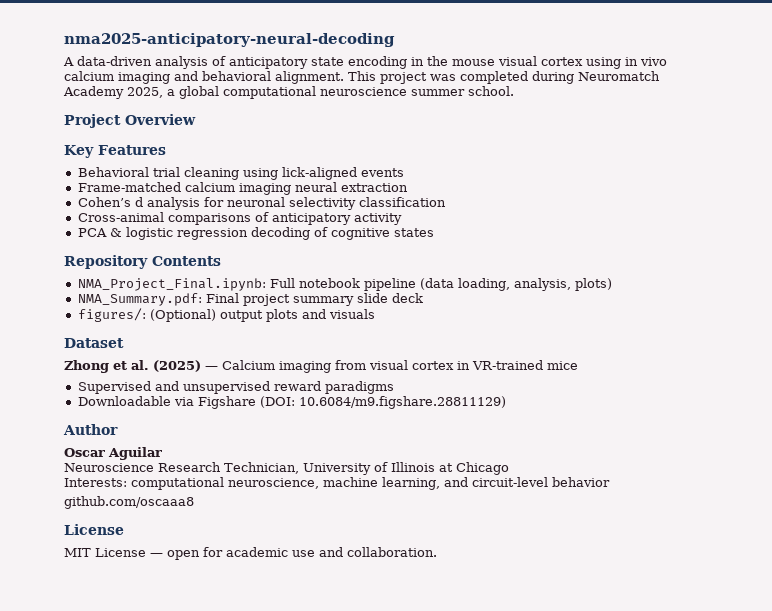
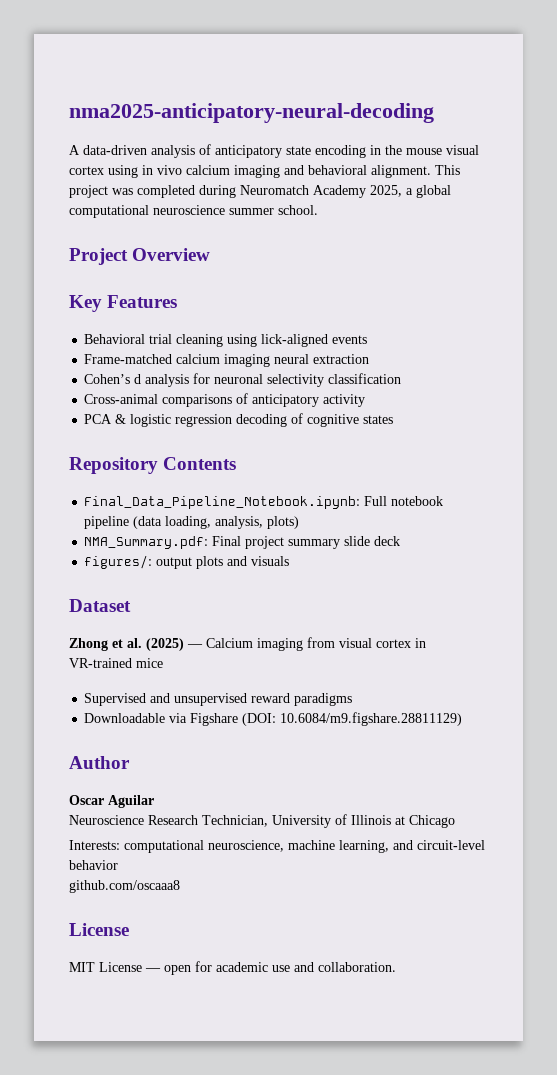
- NMA_Project_Final.ipynb: Full notebook pipeline (data loading, analysis, plots)
+ Final_Data_Pipeline_Notebook.ipynb: Full notebook pipeline (data loading, analysis, plots)
- figures/: (Optional) output plots and visuals
+ figures/: output plots and visuals

